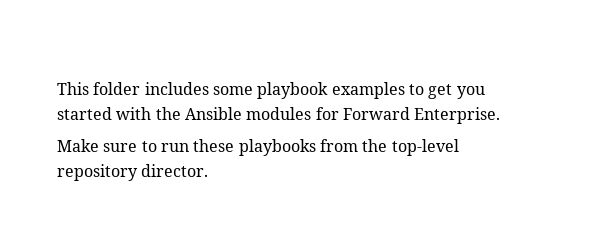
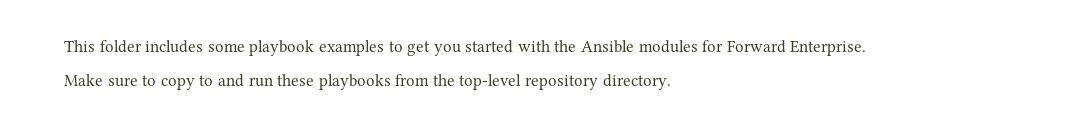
- Make sure to run these playbooks from the top-level repository director.
+ Make sure to copy to and run these playbooks from the top-level repository directory.

